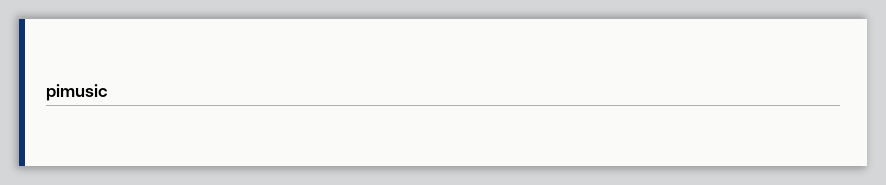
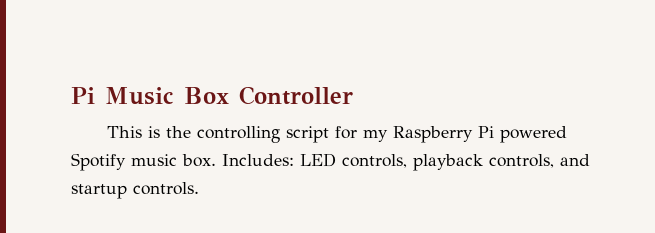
- pimusic
+ Pi Music Box Controller
+ This is the controlling script for my Raspberry Pi powered Spotify music box. Includes: LED controls, playback controls, and startup controls.

